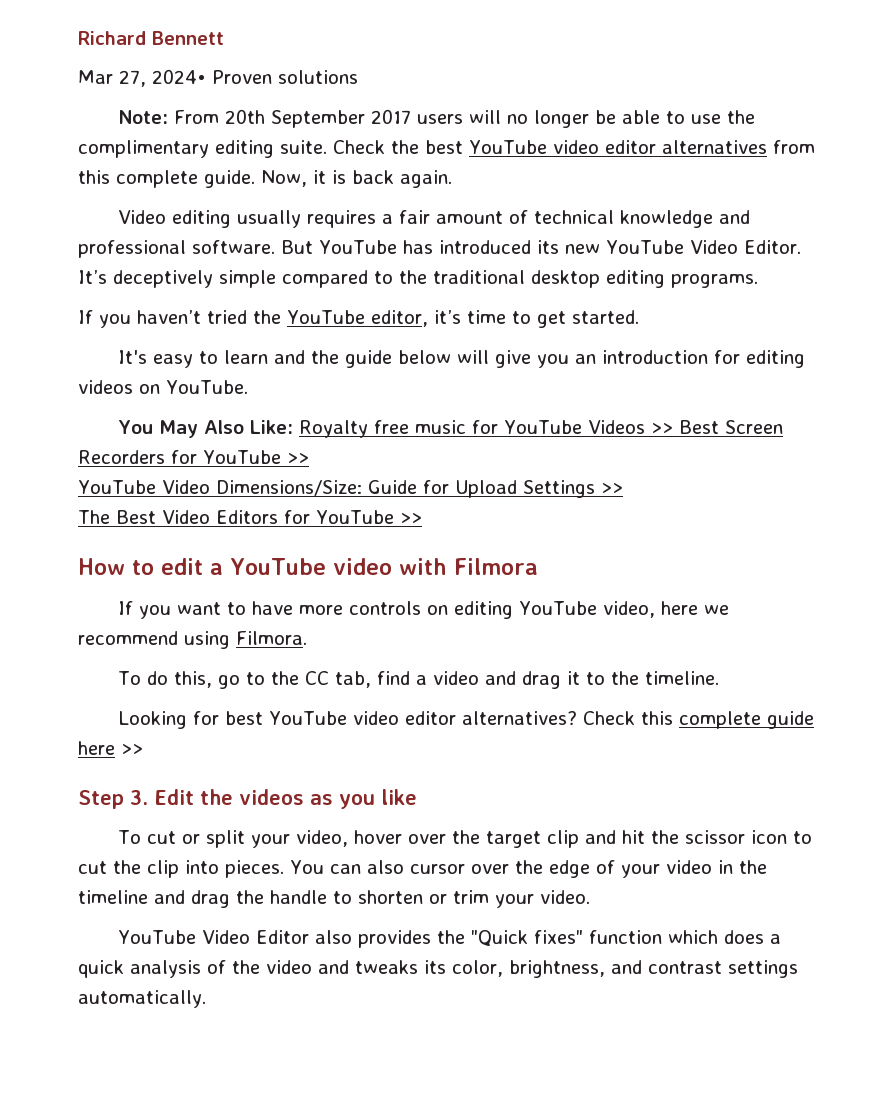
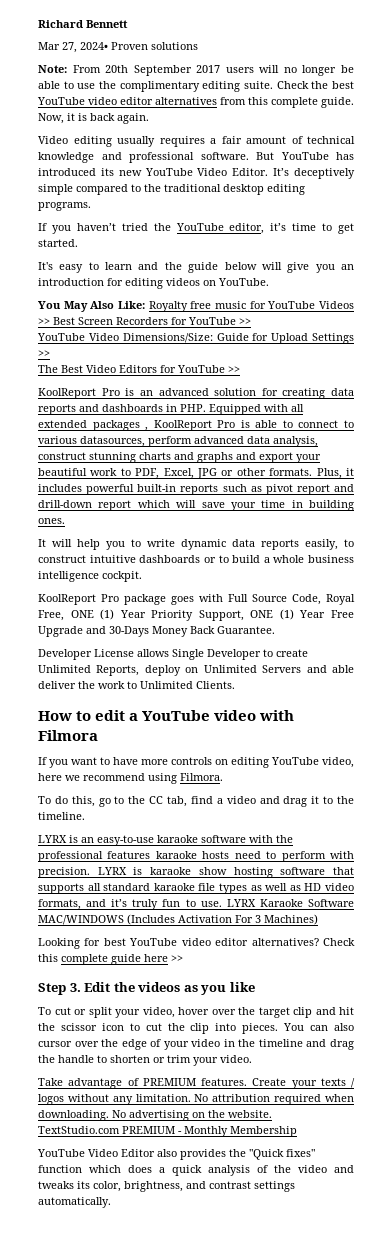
+ KoolReport Pro is an advanced solution for creating data reports and dashboards in PHP. Equipped with all extended packages , KoolReport Pro is able to connect to various datasources, perform advanced data analysis, construct stunning charts and graphs and export your beautiful work to PDF, Excel, JPG or other formats. Plus, it includes powerful built-in reports such as pivot report and drill-down report which will save your time in building ones.
+ It will help you to write dynamic data reports easily, to construct intuitive dashboards or to build a whole business intelligence cockpit.
+ KoolReport Pro package goes with Full Source Code, Royal Free, ONE (1) Year Priority Support, ONE (1) Year Free Upgrade and 30-Days Money Back Guarantee.
+ Developer License allows Single Developer to create Unlimited Reports, deploy on Unlimited Servers and able deliver the work to Unlimited Clients.
+ LYRX is an easy-to-use karaoke software with the professional features karaoke hosts need to perform with precision. LYRX is karaoke show hosting software that supports all standard karaoke file types as well as HD video formats, and it’s truly fun to use. LYRX Karaoke Software MAC/WINDOWS (Includes Activation For 3 Machines)
+ Take advantage of PREMIUM features. Create your texts / logos without any limitation. No attribution required when downloading. No advertising on the website. TextStudio.com PREMIUM - Monthly Membership

